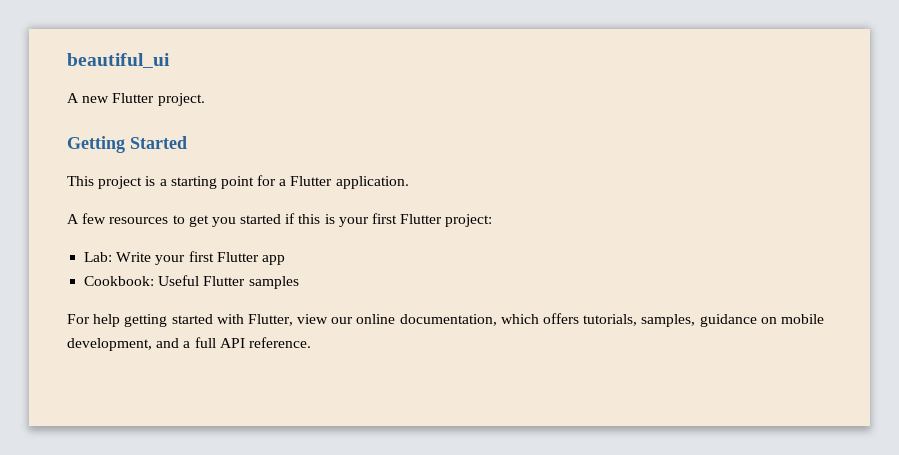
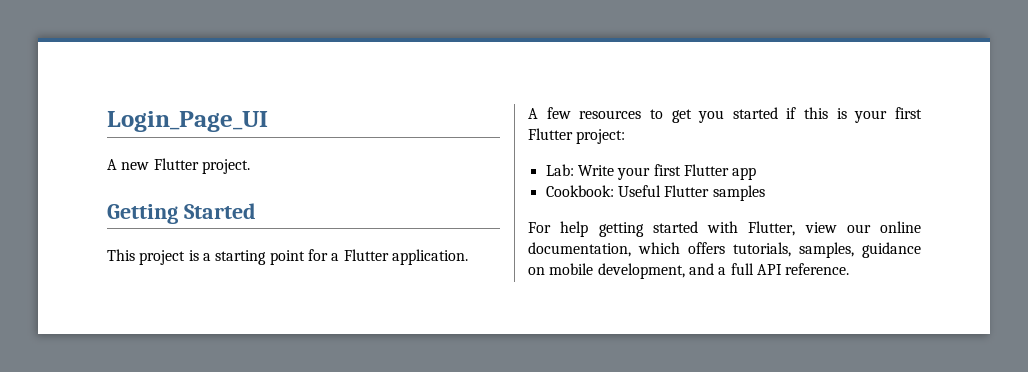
- beautiful_ui
+ Login_Page_UI

